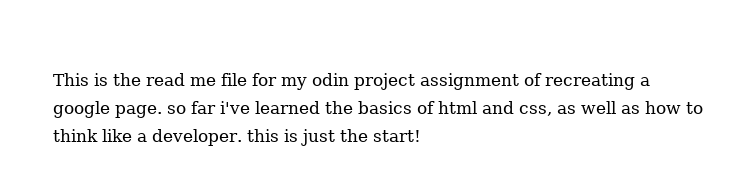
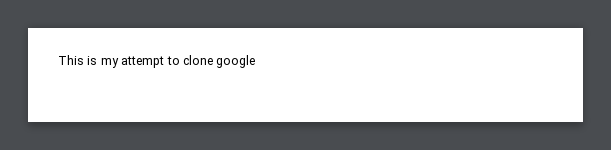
- This is the read me file for my odin project assignment of recreating a google page. so far i've learned the basics of html and css, as well as how to think like a developer. this is just the start!
+ This is my attempt to clone google

